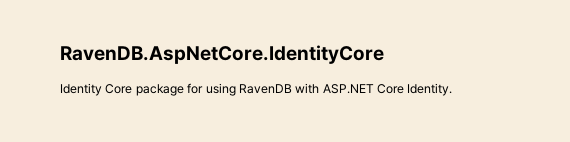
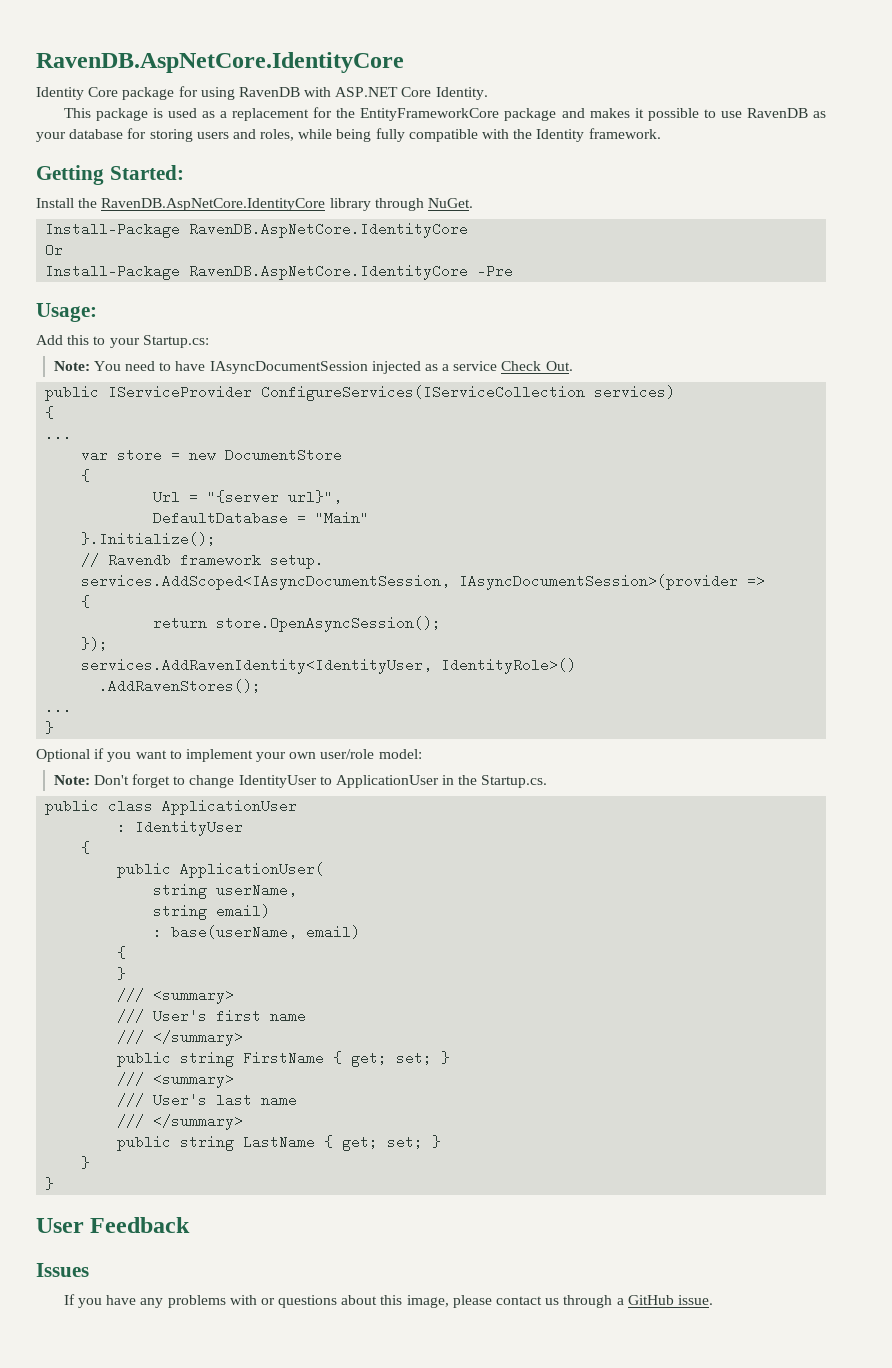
+ This package is used as a replacement for the EntityFrameworkCore package and makes it possible to use RavenDB as your database for storing users and roles, while being fully compatible with the Identity framework.
+ Getting Started:
+ Install the RavenDB.AspNetCore.IdentityCore library through NuGet.
+ Install-Package RavenDB.AspNetCore.IdentityCore
+ Or
+ Install-Package RavenDB.AspNetCore.IdentityCore -Pre
+ Usage:
+ Add this to your Startup.cs:
+ Note: You need to have IAsyncDocumentSession injected as a service Check Out.
+ public IServiceProvider ConfigureServices(IServiceCollection services)
+ {
+ ...
+ var store = new DocumentStore
+ {
+ Url = "{server url}",
+ DefaultDatabase = "Main"
+ }.Initialize();
+ // Ravendb framework setup.
+ services.AddScoped<IAsyncDocumentSession, IAsyncDocumentSession>(provider =>
+ {
+ return store.OpenAsyncSession();
+ });
+ services.AddRavenIdentity<IdentityUser, IdentityRole>()
+ .AddRavenStores();
+ ...
+ }
+ Optional if you want to implement your own user/role model:
+ Note: Don't forget to change IdentityUser to ApplicationUser in the Startup.cs.
+ public class ApplicationUser
+ : IdentityUser
+ {
+ public ApplicationUser(
+ string userName,
+ string email)
+ : base(userName, email)
+ {
+ }
+ /// <summary>
+ /// User's first name
+ /// </summary>
+ public string FirstName { get; set; }
+ /// <summary>
+ /// User's last name
+ /// </summary>
+ public string LastName { get; set; }
+ }
+ }
+ User Feedback
+ Issues
+ If you have any problems with or questions about this image, please contact us through a GitHub issue.

